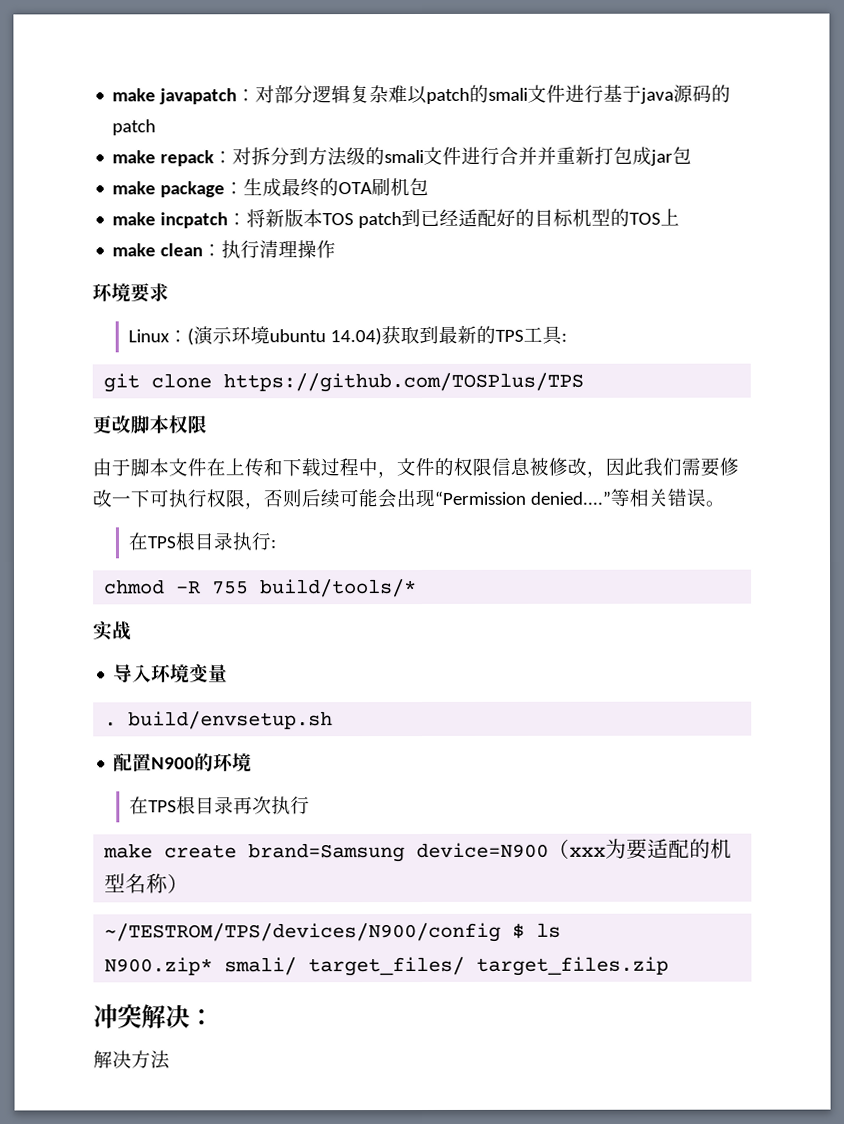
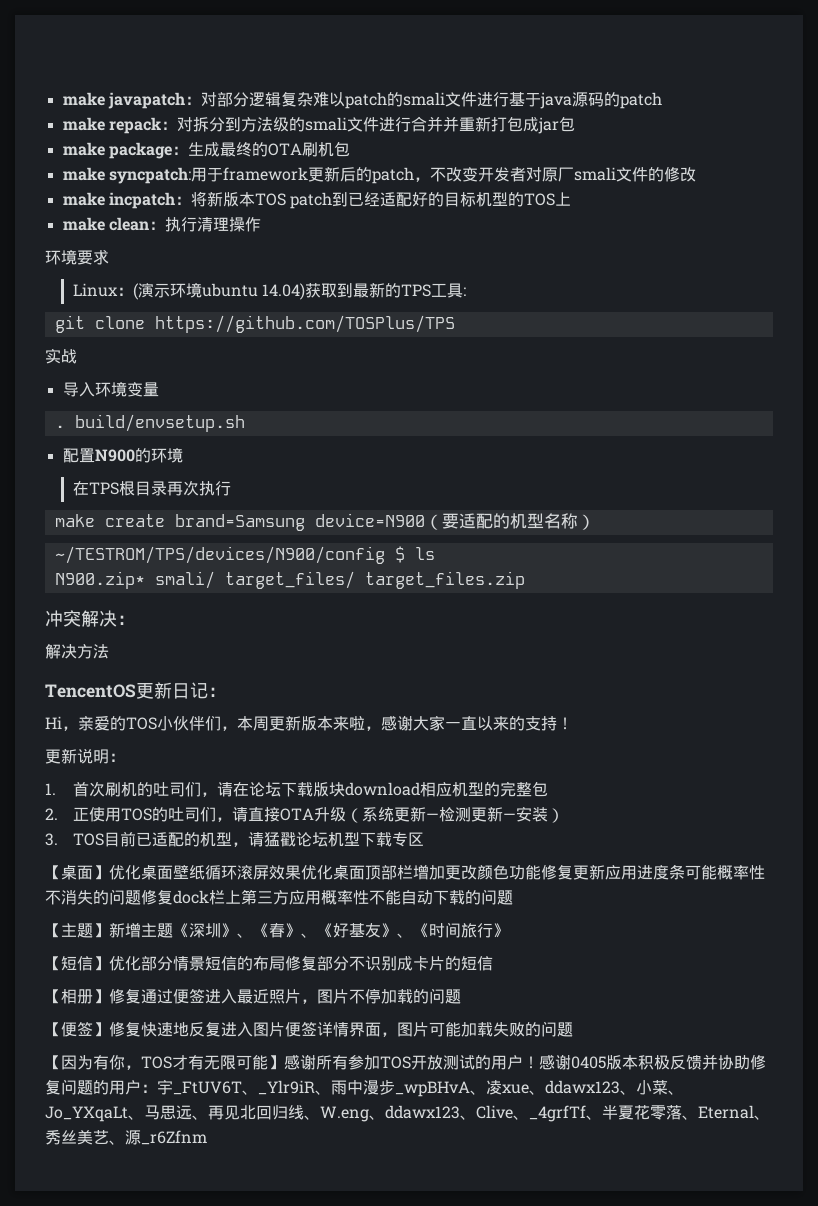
+ make syncpatch:用于framework更新后的patch，不改变开发者对原厂smali文件的修改
- 更改脚本权限
- 由于脚本文件在上传和下载过程中，文件的权限信息被修改，因此我们需要修改一下可执行权限，否则后续可能会出现“Permission denied....”等相关错误。
- 在TPS根目录执行:
- chmod -R 755 build/tools/*
- make create brand=Samsung device=N900（xxx为要适配的机型名称）
+ make create brand=Samsung device=N900（要适配的机型名称）
+ TencentOS更新日记：
+ Hi，亲爱的TOS小伙伴们，本周更新版本来啦，感谢大家一直以来的支持！
+ 更新说明：
+ 1.首次刷机的吐司们，请在论坛下载版块download相应机型的完整包
+ 2.正使用TOS的吐司们，请直接OTA升级（系统更新—检测更新—安装）
+ 3. TOS目前已适配的机型，请猛戳论坛机型下载专区
+ 【桌面】优化桌面壁纸循环滚屏效果优化桌面顶部栏增加更改颜色功能修复更新应用进度条可能概率性不消失的问题修复dock栏上第三方应用概率性不能自动下载的问题
+ 【主题】新增主题《深圳》、《春》、《好基友》、《时间旅行》
+ 【短信】优化部分情景短信的布局修复部分不识别成卡片的短信
+ 【相册】修复通过便签进入最近照片，图片不停加载的问题
+ 【便签】修复快速地反复进入图片便签详情界面，图片可能加载失败的问题
+ 【因为有你，TOS才有无限可能】感谢所有参加TOS开放测试的用户！感谢0405版本积极反馈并协助修复问题的用户：宇_FtUV6T、_Ylr9iR、雨中漫步_wpBHvA、凌xue、ddawx123、小菜、Jo_YXqaLt、马思远、再见北回归线、W.eng、ddawx123、Clive、_4grfTf、半夏花零落、Eternal、秀丝美艺、源_r6Zfnm

